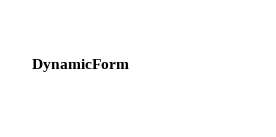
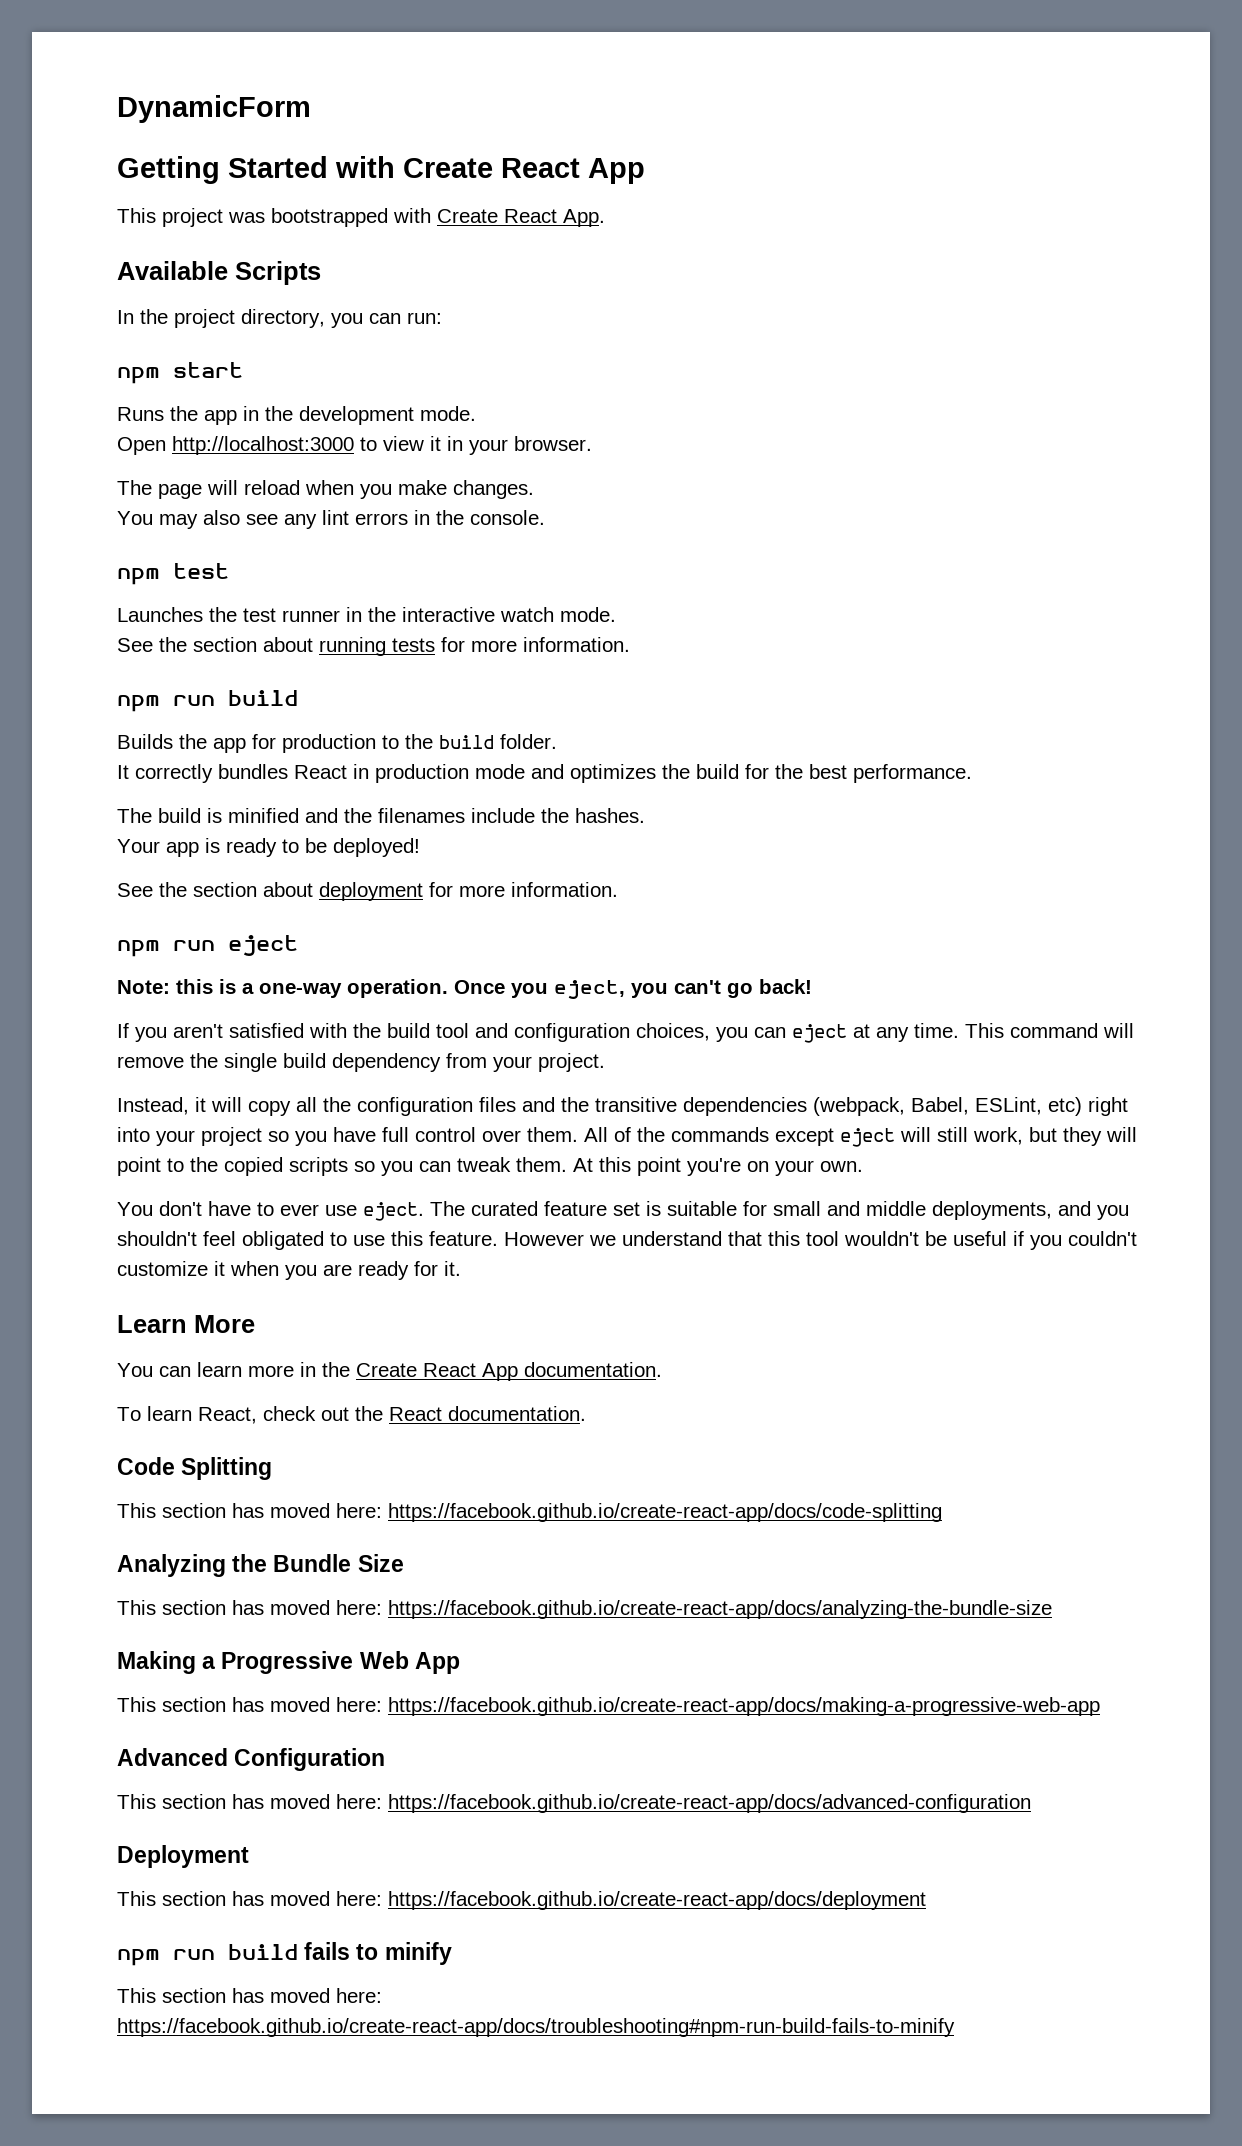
+ Getting Started with Create React App
+ This project was bootstrapped with Create React App.
+ Available Scripts
+ In the project directory, you can run:
+ npm start
+ Runs the app in the development mode.
+ Open http://localhost:3000 to view it in your browser.
+ The page will reload when you make changes.
+ You may also see any lint errors in the console.
+ npm test
+ Launches the test runner in the interactive watch mode.
+ See the section about running tests for more information.
+ npm run build
+ Builds the app for production to the build folder.
+ It correctly bundles React in production mode and optimizes the build for the best performance.
+ The build is minified and the filenames include the hashes.
+ Your app is ready to be deployed!
+ See the section about deployment for more information.
+ npm run eject
+ Note: this is a one-way operation. Once you eject, you can't go back!
+ If you aren't satisfied with the build tool and configuration choices, you can eject at any time. This command will remove the single build dependency from your project.
+ Instead, it will copy all the configuration files and the transitive dependencies (webpack, Babel, ESLint, etc) right into your project so you have full control over them. All of the commands except eject will still work, but they will point to the copied scripts so you can tweak them. At this point you're on your own.
+ You don't have to ever use eject. The curated feature set is suitable for small and middle deployments, and you shouldn't feel obligated to use this feature. However we understand that this tool wouldn't be useful if you couldn't customize it when you are ready for it.
+ Learn More
+ You can learn more in the Create React App documentation.
+ To learn React, check out the React documentation.
+ Code Splitting
+ This section has moved here: https://facebook.github.io/create-react-app/docs/code-splitting
+ Analyzing the Bundle Size
+ This section has moved here: https://facebook.github.io/create-react-app/docs/analyzing-the-bundle-size
+ Making a Progressive Web App
+ This section has moved here: https://facebook.github.io/create-react-app/docs/making-a-progressive-web-app
+ Advanced Configuration
+ This section has moved here: https://facebook.github.io/create-react-app/docs/advanced-configuration
+ Deployment
+ This section has moved here: https://facebook.github.io/create-react-app/docs/deployment
+ npm run build fails to minify
+ This section has moved here: https://facebook.github.io/create-react-app/docs/troubleshooting#npm-run-build-fails-to-minify

